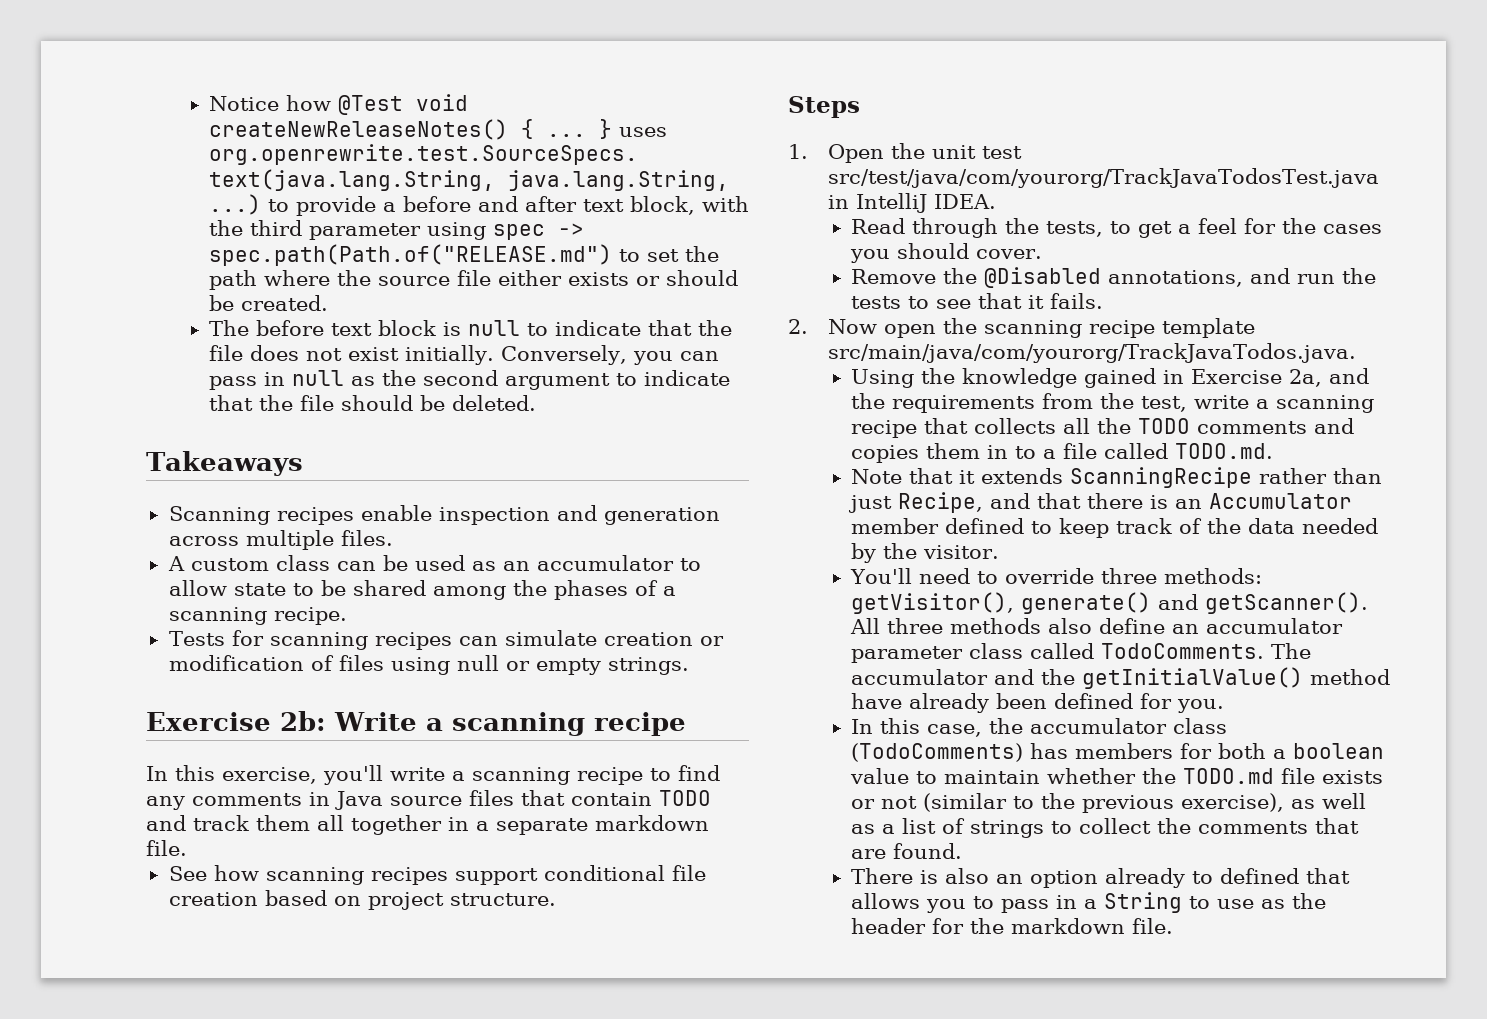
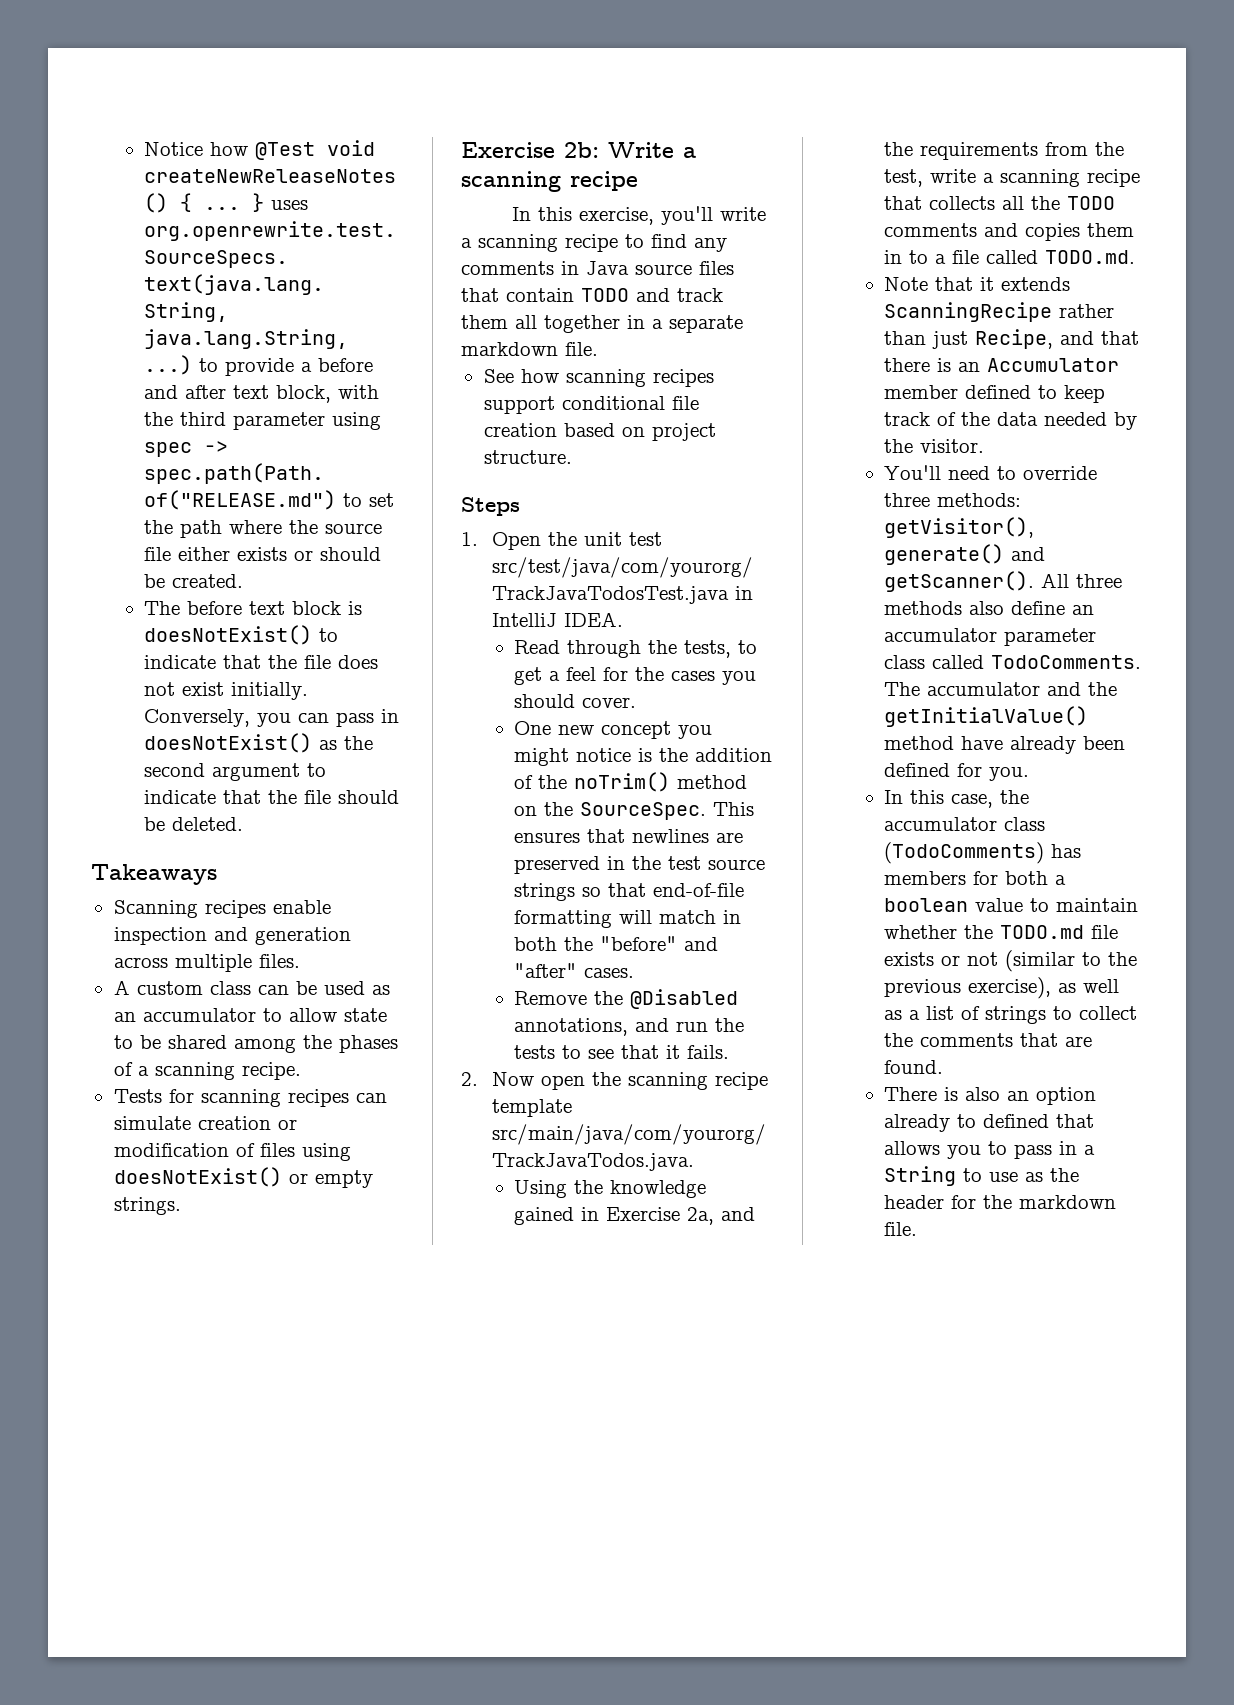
- The before text block is null to indicate that the file does not exist initially.
+ The before text block is doesNotExist() to indicate that the file does not exist initially.
- Conversely, you can pass in null as the second argument to indicate that the file should be deleted.
+ Conversely, you can pass in doesNotExist() as the second argument to indicate that the file should be deleted.
- Tests for scanning recipes can simulate creation or modification of files using null or empty strings.
+ Tests for scanning recipes can simulate creation or modification of files using doesNotExist() or empty strings.
+ One new concept you might notice is the addition of the noTrim() method on the SourceSpec. This ensures that newlines are preserved in the test source strings so that end-of-file formatting will match in both the "before" and "after" cases.

